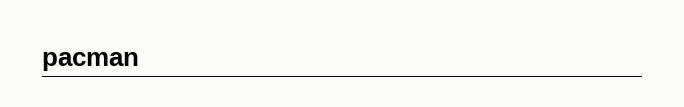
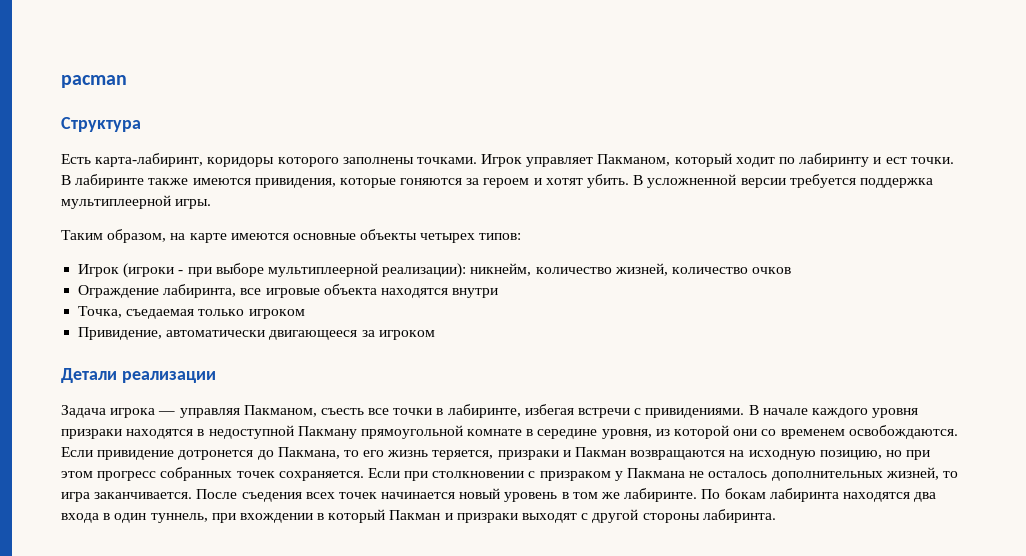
+ Струĸтура
+ Есть карта-лабиринт, коридоры которого заполнены точками. Игрок управляет Пакманом, который ходит по лабиринту и ест точки. В лабиринте также имеются привидения, которые гоняются за героем и хотят убить. В усложненной версии требуется поддержка мультиплеерной игры.
+ Таким образом, на карте имеются основные объекты четырех типов:
+ Игрок (игроки - при выборе мультиплеерной реализации): никнейм, количество жизней, количество очков
+ Ограждение лабиринта, все игровые объекта находятся внутри
+ Точка, съедаемая только игроком
+ Привидение, автоматически двигающееся за игроком
+ Детали реализации
+ Задача игрока — управляя Пакманом, съесть все точки в лабиринте, избегая встречи с привидениями. В начале каждого уровня призраки находятся в недоступной Пакману прямоугольной комнате в середине уровня, из которой они со временем освобождаются. Если привидение дотронется до Пакмана, то его жизнь теряется, призраки и Пакман возвращаются на исходную позицию, но при этом прогресс собранных точек сохраняется. Если при столкновении с призраком у Пакмана не осталось дополнительных жизней, то игра заканчивается. После съедения всех точек начинается новый уровень в том же лабиринте. По бокам лабиринта находятся два входа в один туннель, при вхождении в который Пакман и призраки выходят с другой стороны лабиринта.

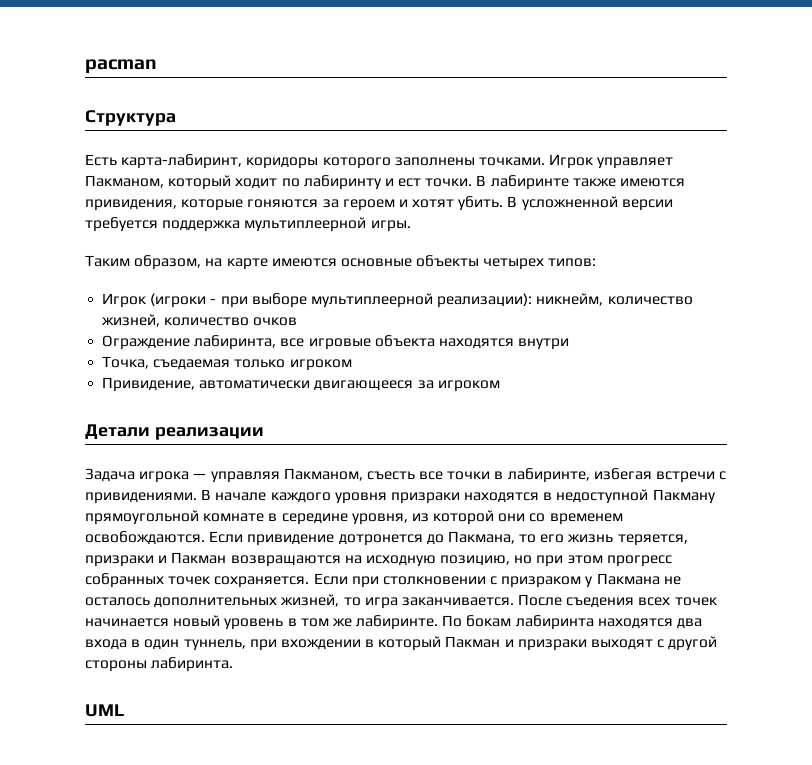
+ UML

